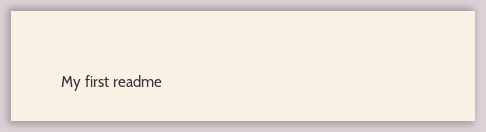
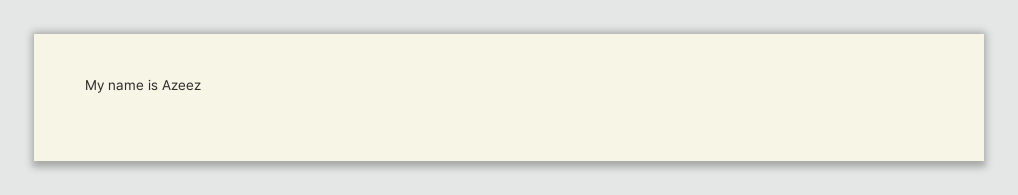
- My first readme
+ My name is Azeez

